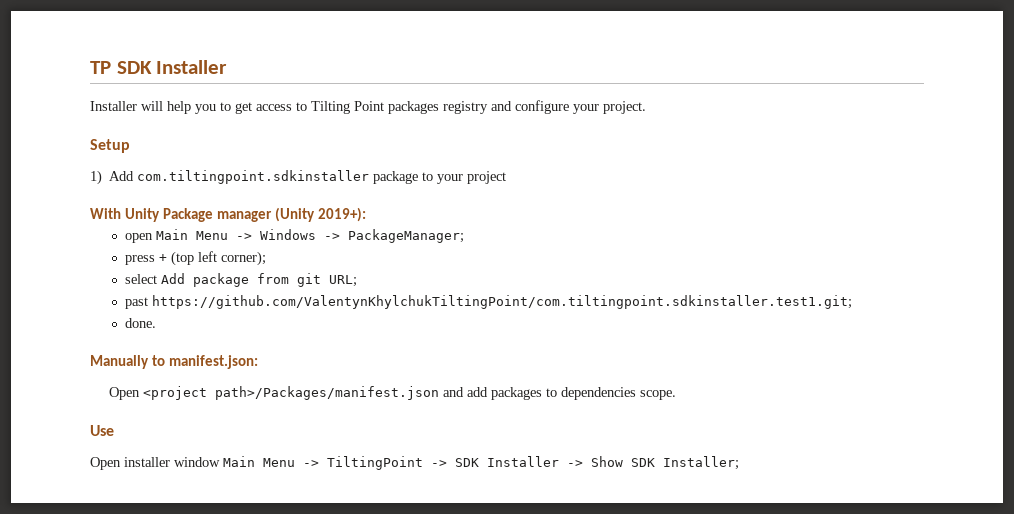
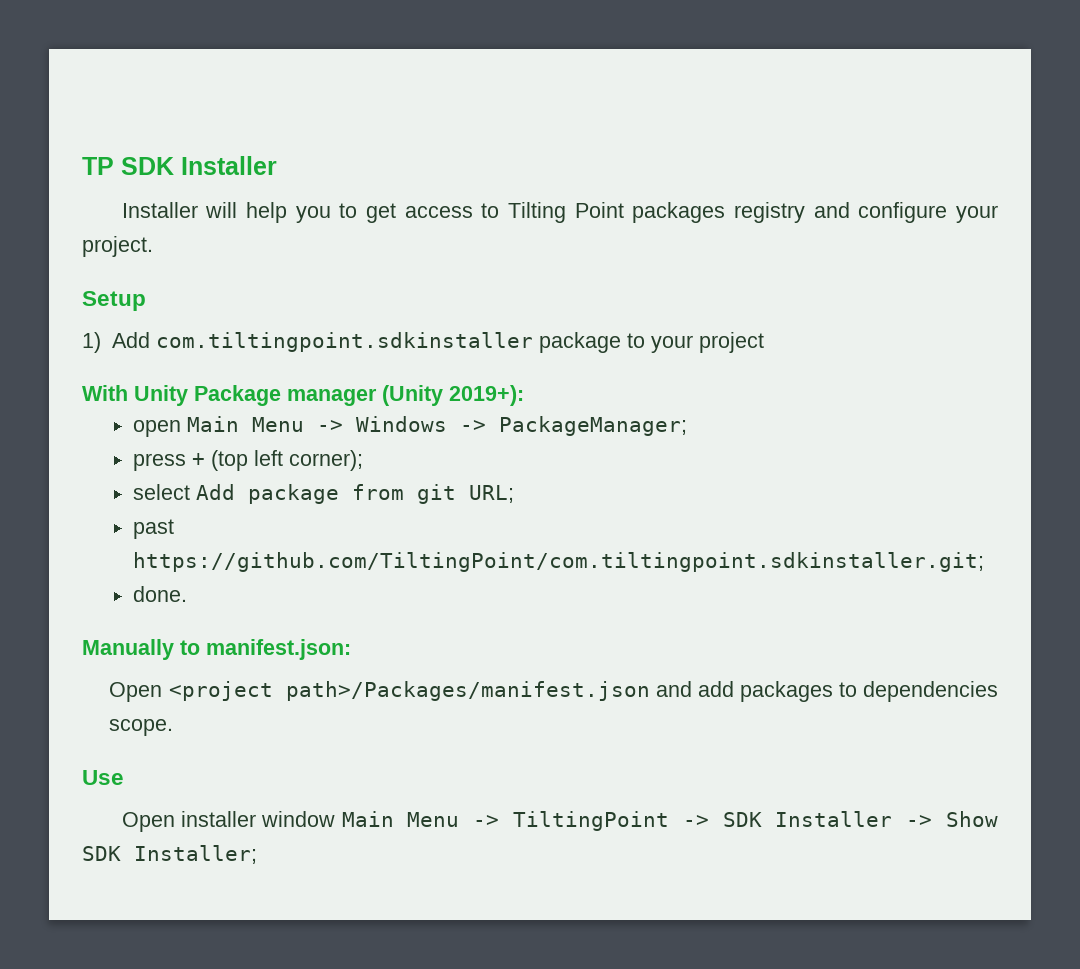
- past https://github.com/ValentynKhylchukTiltingPoint/com.tiltingpoint.sdkinstaller.test1.git;
+ past https://github.com/TiltingPoint/com.tiltingpoint.sdkinstaller.git;

